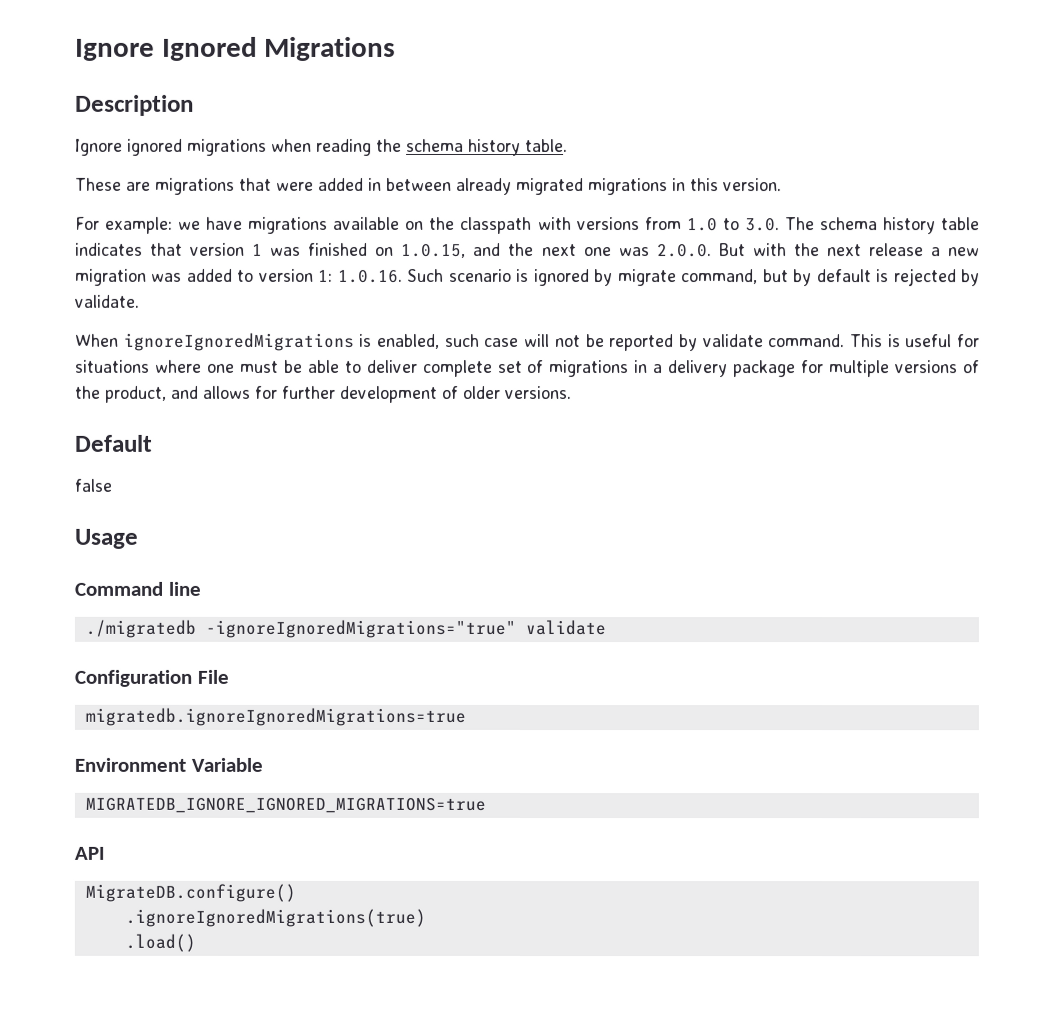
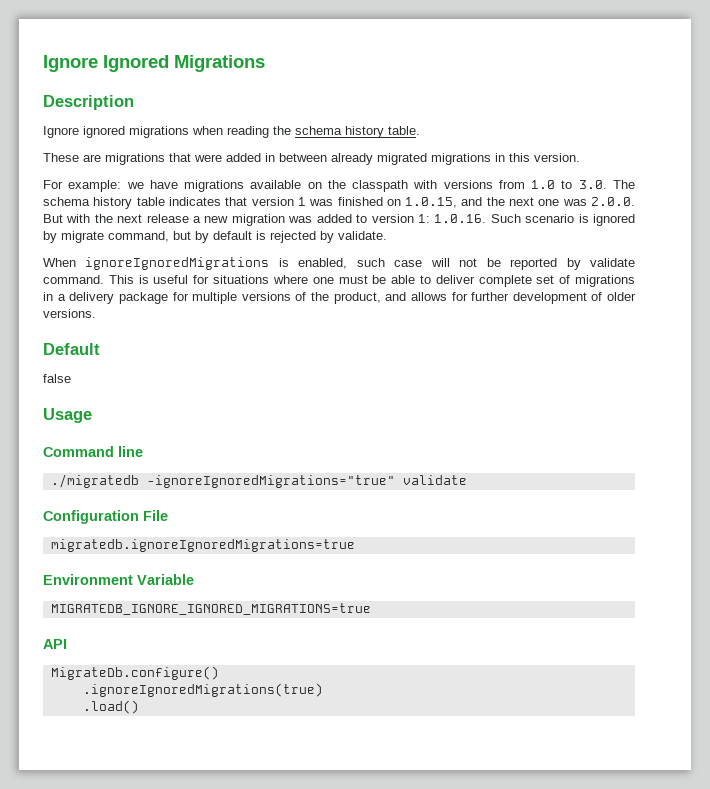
- MigrateDB.configure()
+ MigrateDb.configure()

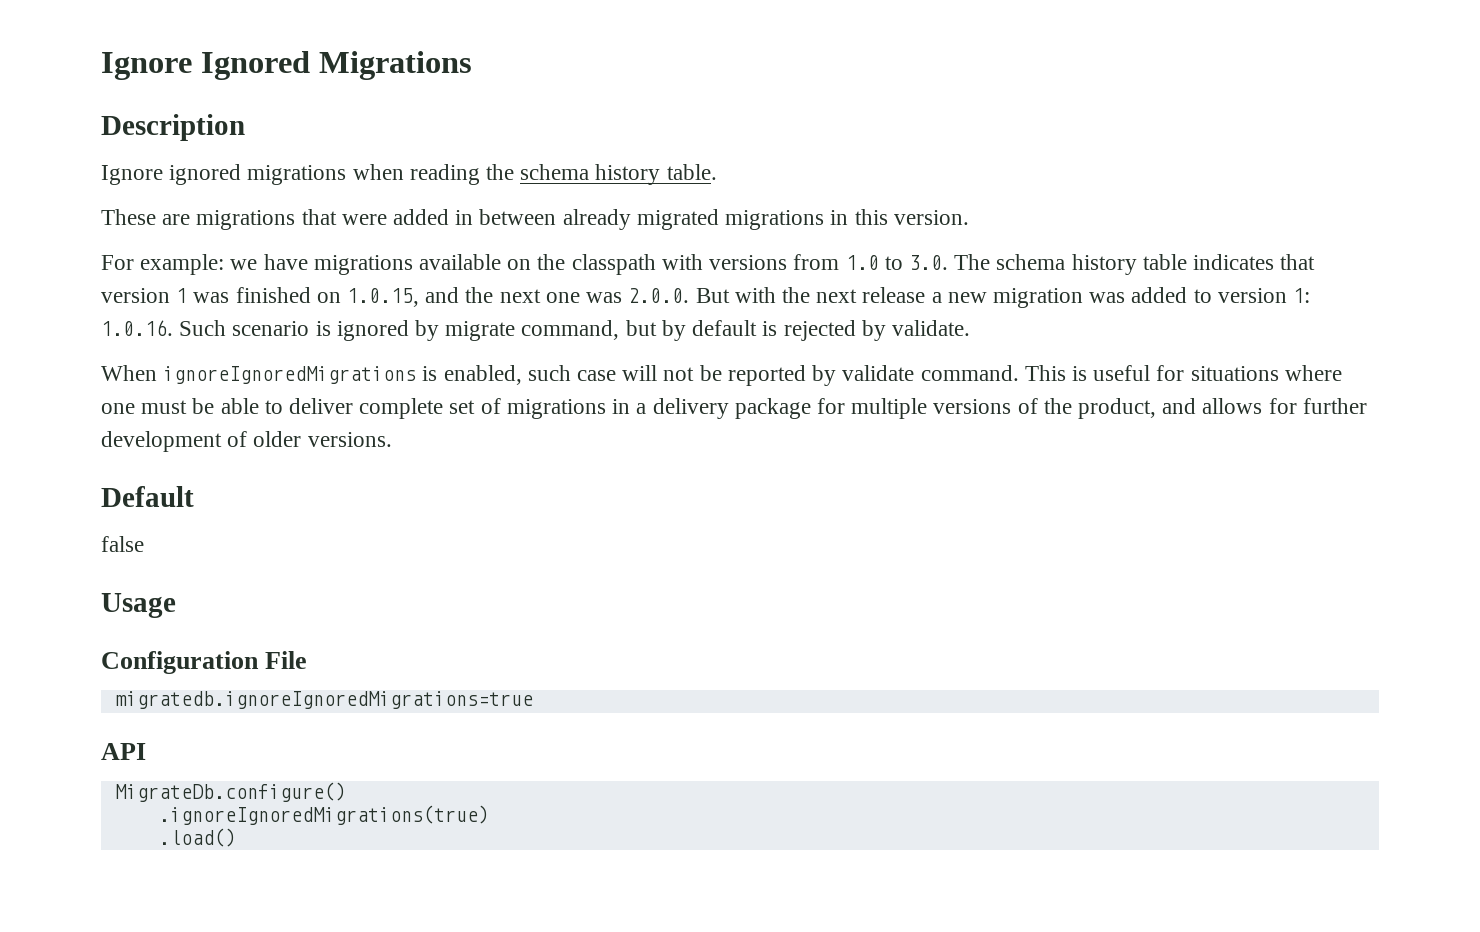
- Command line
- ./migratedb -ignoreIgnoredMigrations="true" validate
- Environment Variable
- MIGRATEDB_IGNORE_IGNORED_MIGRATIONS=true

